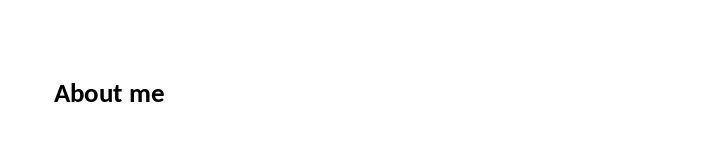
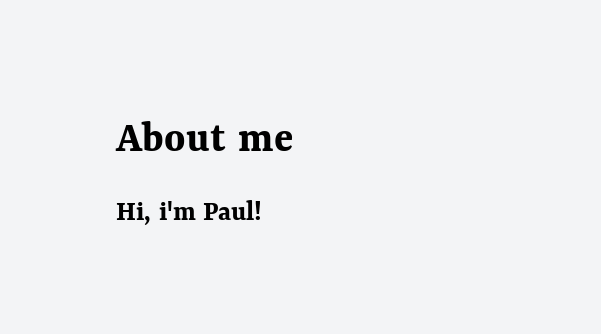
+ Hi, i'm Paul!

